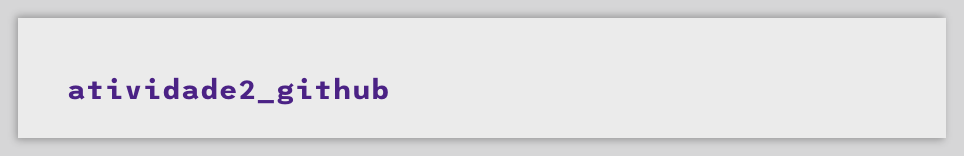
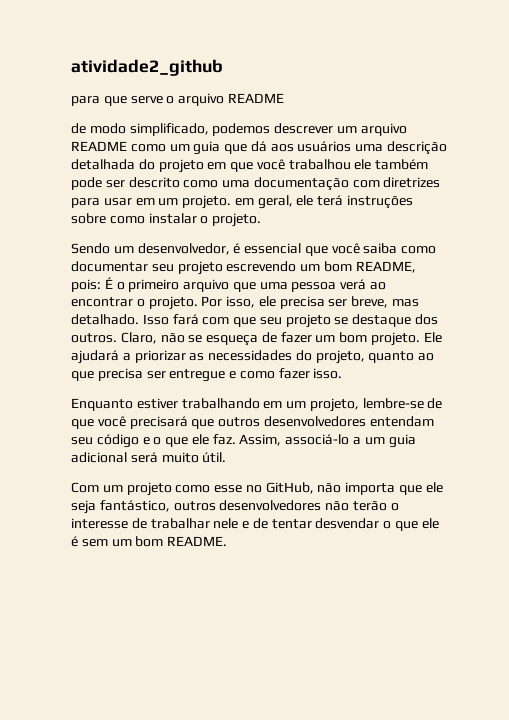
+ para que serve o arquivo README
+ de modo simplificado, podemos descrever um arquivo README como um guia que dá aos usuários uma descrição detalhada do projeto em que você trabalhou ele também pode ser descrito como uma documentação com diretrizes para usar em um projeto. em geral, ele terá instruções sobre como instalar o projeto.
+ Sendo um desenvolvedor, é essencial que você saiba como documentar seu projeto escrevendo um bom README, pois: É o primeiro arquivo que uma pessoa verá ao encontrar o projeto. Por isso, ele precisa ser breve, mas detalhado. Isso fará com que seu projeto se destaque dos outros. Claro, não se esqueça de fazer um bom projeto. Ele ajudará a priorizar as necessidades do projeto, quanto ao que precisa ser entregue e como fazer isso.
+ Enquanto estiver trabalhando em um projeto, lembre-se de que você precisará que outros desenvolvedores entendam seu código e o que ele faz. Assim, associá-lo a um guia adicional será muito útil.
+ Com um projeto como esse no GitHub, não importa que ele seja fantástico, outros desenvolvedores não terão o interesse de trabalhar nele e de tentar desvendar o que ele é sem um bom README.

